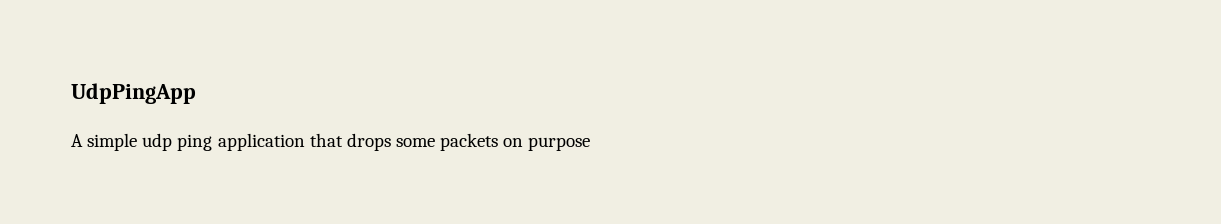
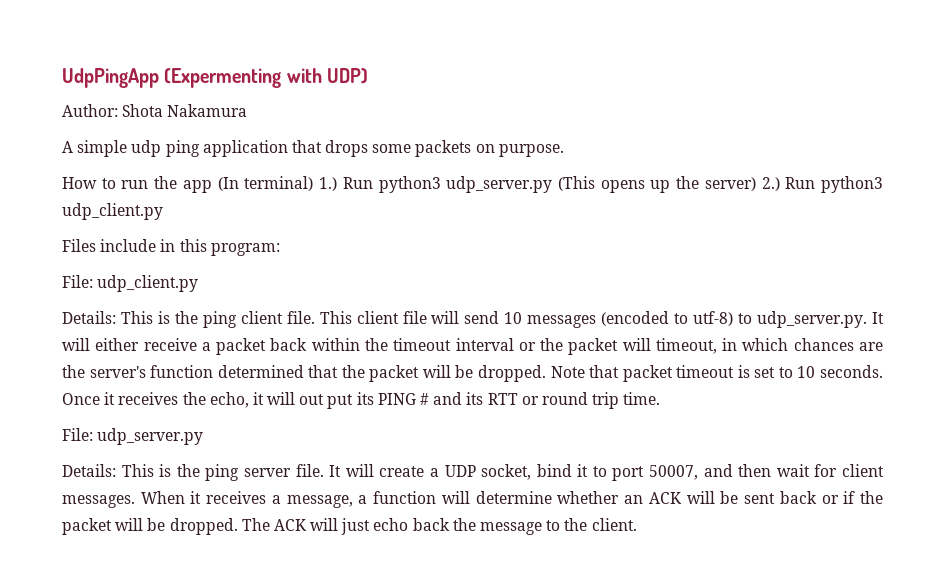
- UdpPingApp
+ UdpPingApp (Expermenting with UDP)
+ Author: Shota Nakamura
- A simple udp ping application that drops some packets on purpose
+ A simple udp ping application that drops some packets on purpose.
+ How to run the app (In terminal) 1.) Run python3 udp_server.py (This opens up the server) 2.) Run python3 udp_client.py
+ Files include in this program:
+ File: udp_client.py
+ Details: This is the ping client file. This client file will send 10 messages (encoded to utf-8) to udp_server.py. It will either receive a packet back within the timeout interval or the packet will timeout, in which chances are the server's function determined that the packet will be dropped. Note that packet timeout is set to 10 seconds. Once it receives the echo, it will out put its PING # and its RTT or round trip time.
+ File: udp_server.py
+ Details: This is the ping server file. It will create a UDP socket, bind it to port 50007, and then wait for client messages. When it receives a message, a function will determine whether an ACK will be sent back or if the packet will be dropped. The ACK will just echo back the message to the client.

